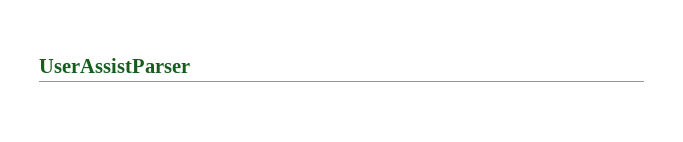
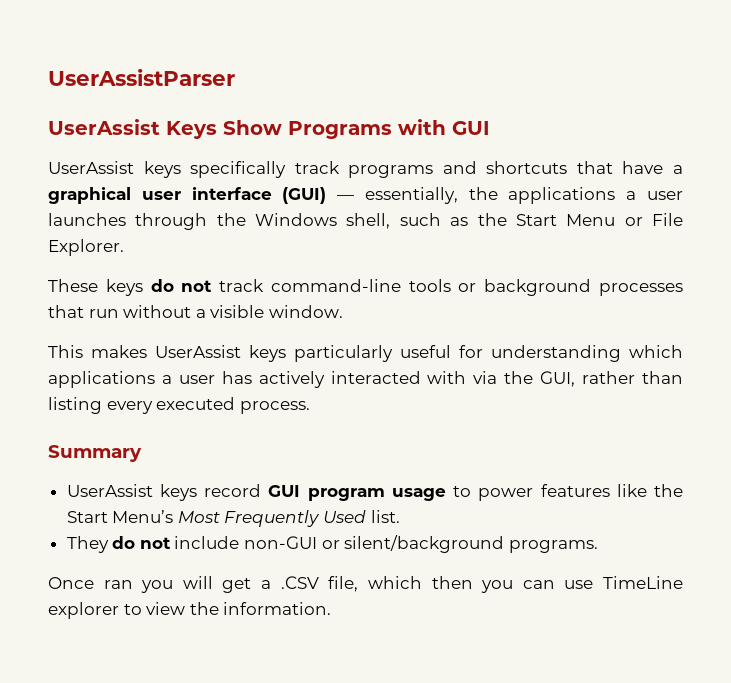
+ UserAssist Keys Show Programs with GUI
+ UserAssist keys specifically track programs and shortcuts that have a graphical user interface (GUI) — essentially, the applications a user launches through the Windows shell, such as the Start Menu or File Explorer.
+ These keys do not track command-line tools or background processes that run without a visible window.
+ This makes UserAssist keys particularly useful for understanding which applications a user has actively interacted with via the GUI, rather than listing every executed process.
+ Summary
+ UserAssist keys record GUI program usage to power features like the Start Menu’s Most Frequently Used list.
+ They do not include non-GUI or silent/background programs.
+ Once ran you will get a .CSV file, which then you can use TimeLine explorer to view the information.

